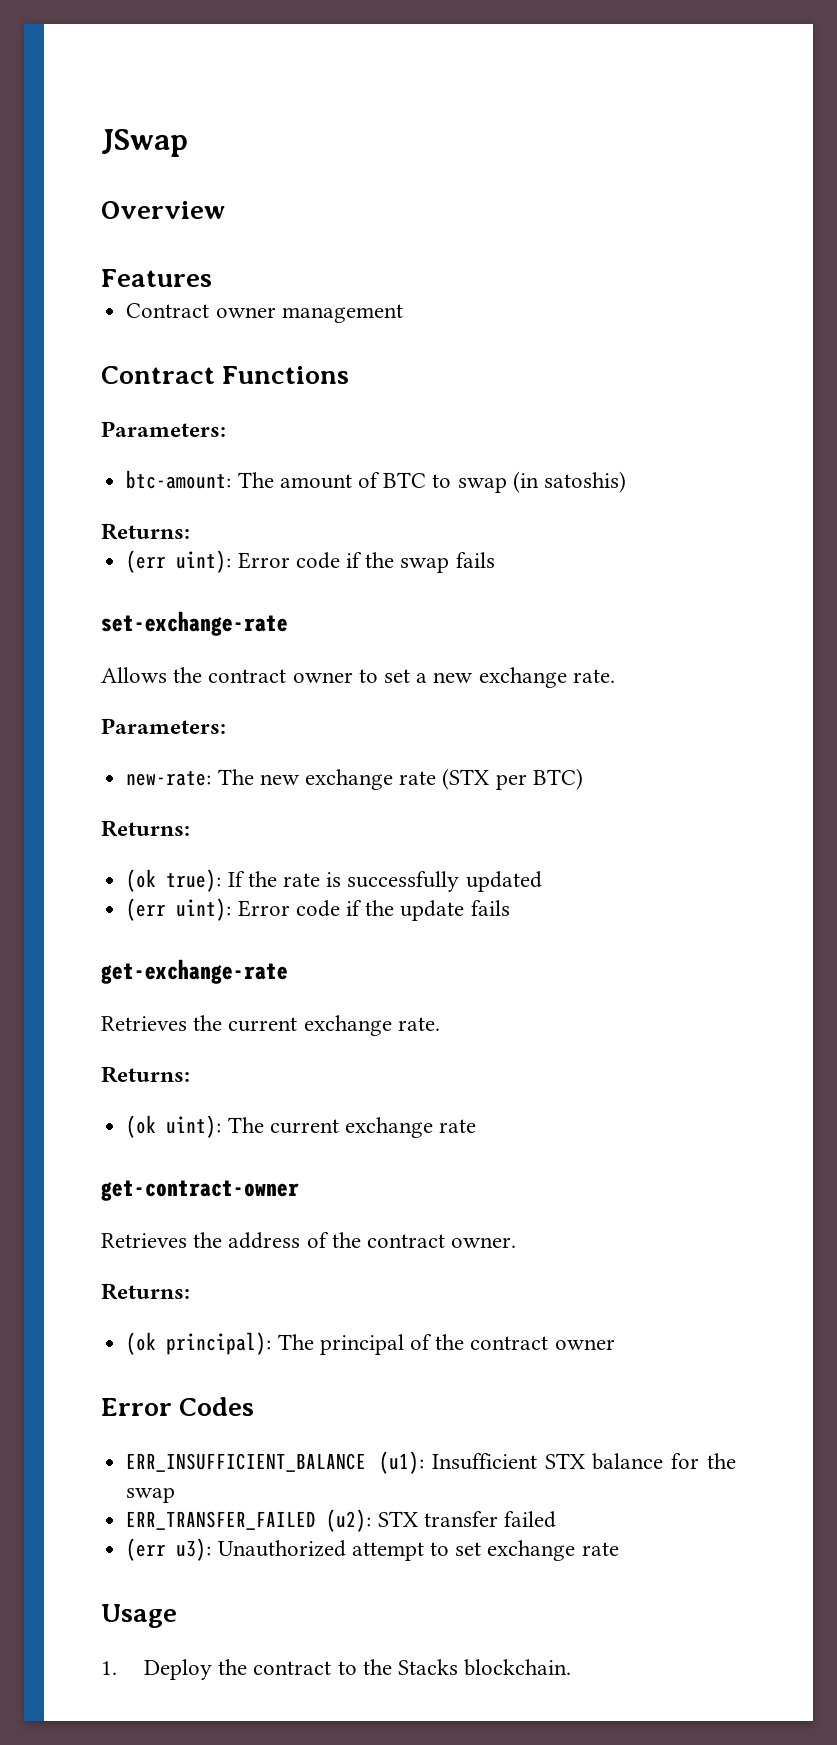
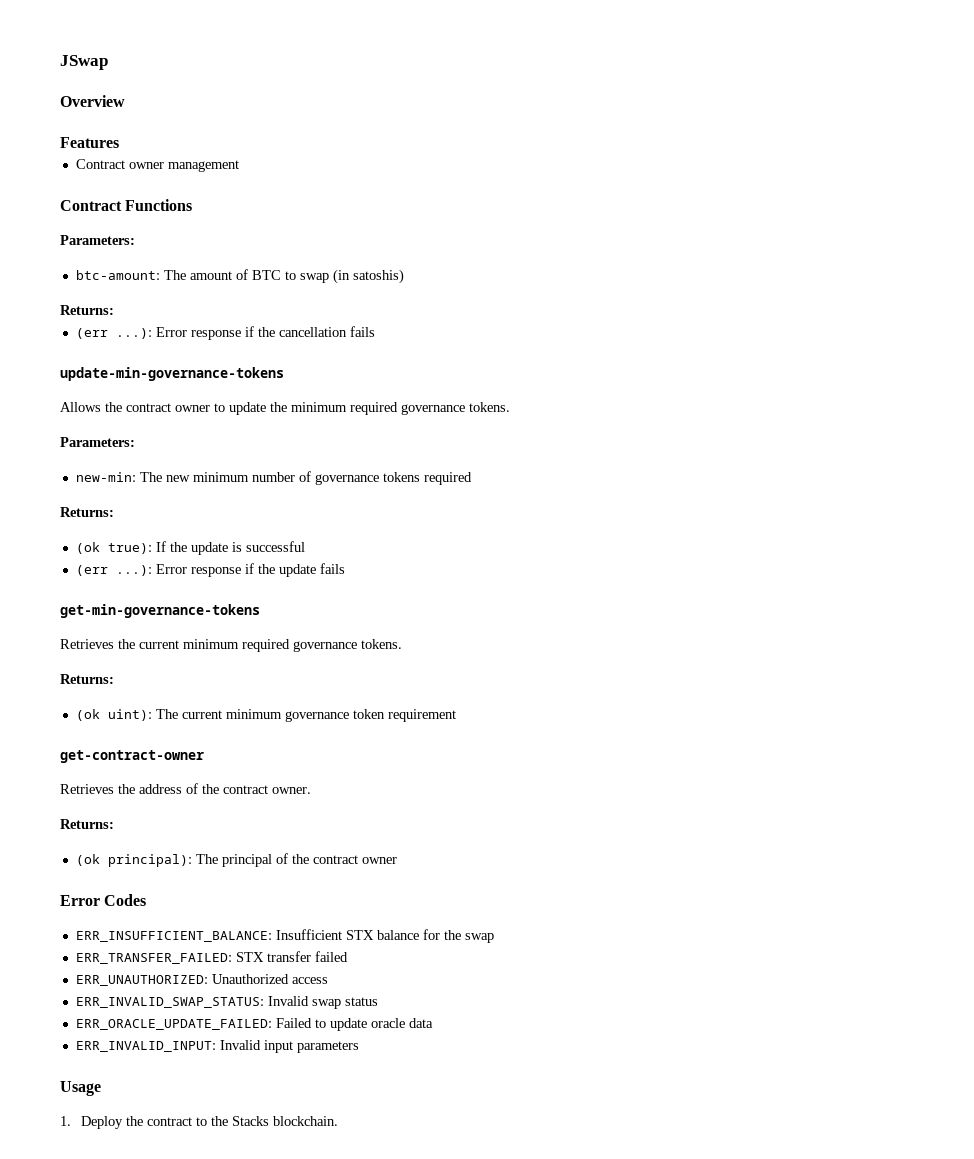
- (err uint): Error code if the swap fails
- set-exchange-rate
+ (err ...): Error response if the cancellation fails
+ update-min-governance-tokens
- Allows the contract owner to set a new exchange rate.
+ Allows the contract owner to update the minimum required governance tokens.
  Parameters:
- new-rate: The new exchange rate (STX per BTC)
+ new-min: The new minimum number of governance tokens required
- (ok true): If the rate is successfully updated
- (err uint): Error code if the update fails
+ (ok true): If the update is successful
+ (err ...): Error response if the update fails
- get-exchange-rate
+ get-min-governance-tokens
- Retrieves the current exchange rate.
+ Retrieves the current minimum required governance tokens.
- (ok uint): The current exchange rate
+ (ok uint): The current minimum governance token requirement
- ERR_INSUFFICIENT_BALANCE (u1): Insufficient STX balance for the swap
+ ERR_INSUFFICIENT_BALANCE: Insufficient STX balance for the swap
- ERR_TRANSFER_FAILED (u2): STX transfer failed
+ ERR_TRANSFER_FAILED: STX transfer failed
- (err u3): Unauthorized attempt to set exchange rate
+ ERR_UNAUTHORIZED: Unauthorized access
+ ERR_INVALID_SWAP_STATUS: Invalid swap status
+ ERR_ORACLE_UPDATE_FAILED: Failed to update oracle data
+ ERR_INVALID_INPUT: Invalid input parameters

